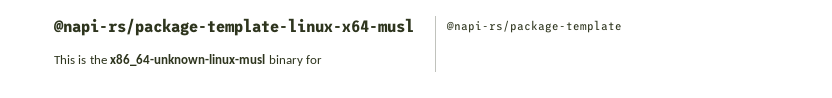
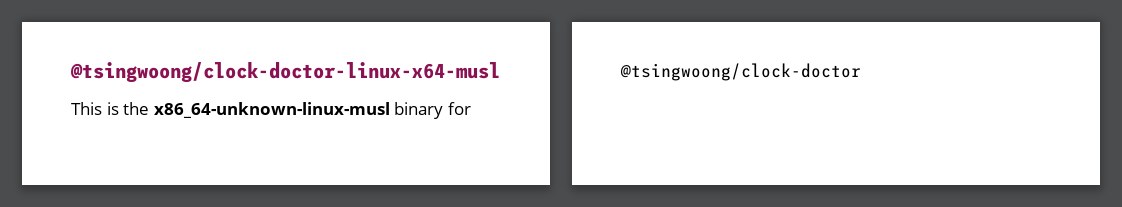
- @napi-rs/package-template-linux-x64-musl
+ @tsingwoong/clock-doctor-linux-x64-musl
- This is the x86_64-unknown-linux-musl binary for @napi-rs/package-template
+ This is the x86_64-unknown-linux-musl binary for @tsingwoong/clock-doctor

